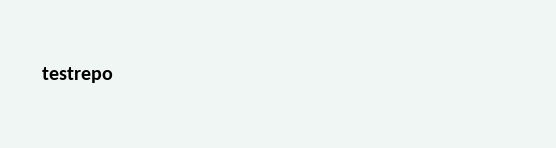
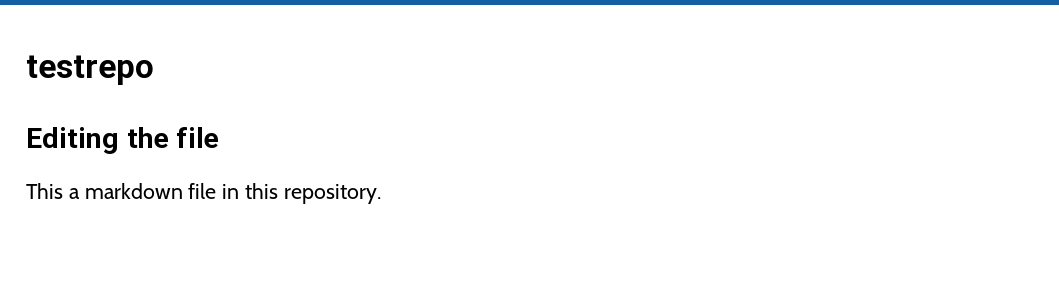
+ Editing the file
+ This a markdown file in this repository.

